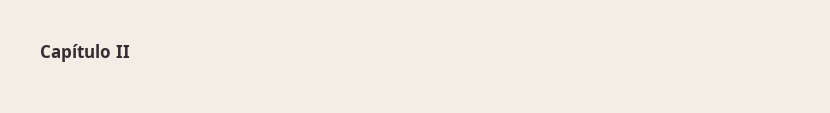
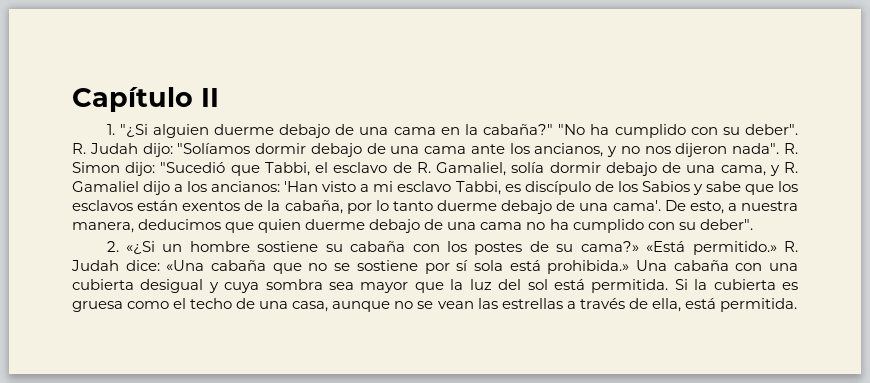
+ 1. "¿Si alguien duerme debajo de una cama en la cabaña?" "No ha cumplido con su deber". R. Judah dijo: "Solíamos dormir debajo de una cama ante los ancianos, y no nos dijeron nada". R. Simon dijo: "Sucedió que Tabbi, el esclavo de R. Gamaliel, solía dormir debajo de una cama, y R. Gamaliel dijo a los ancianos: 'Han visto a mi esclavo Tabbi, es discípulo de los Sabios y sabe que los esclavos están exentos de la cabaña, por lo tanto duerme debajo de una cama'. De esto, a nuestra manera, deducimos que quien duerme debajo de una cama no ha cumplido con su deber".
+ 2. «¿Si un hombre sostiene su cabaña con los postes de su cama?» «Está permitido.» R. Judah dice: «Una cabaña que no se sostiene por sí sola está prohibida.» Una cabaña con una cubierta desigual y cuya sombra sea mayor que la luz del sol está permitida. Si la cubierta es gruesa como el techo de una casa, aunque no se vean las estrellas a través de ella, está permitida.

